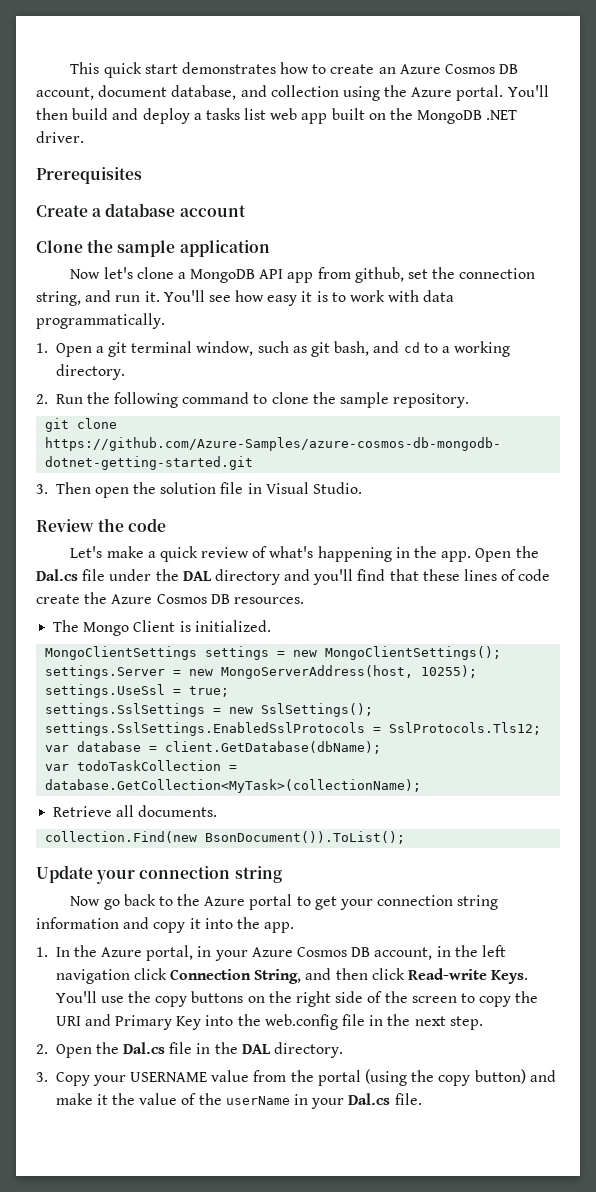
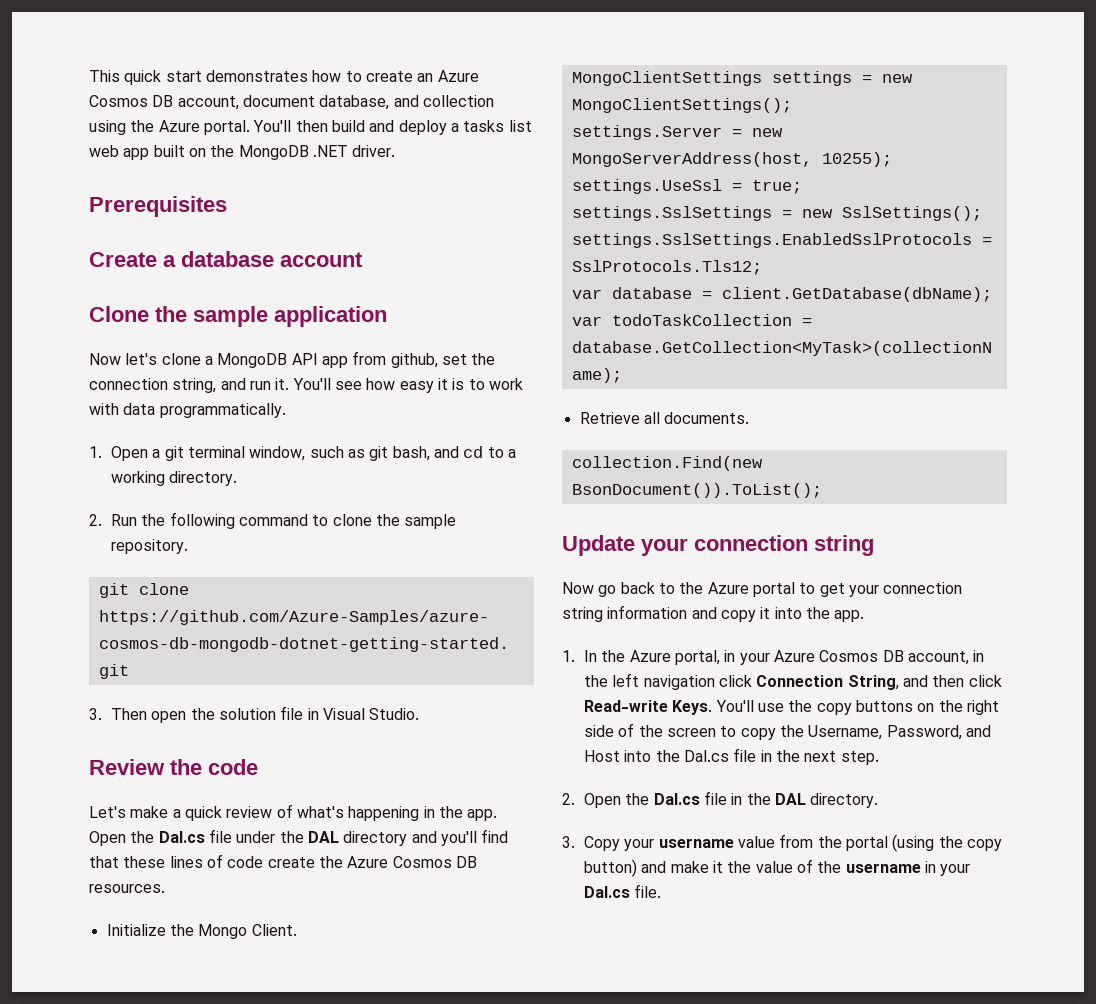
- The Mongo Client is initialized.
+ Initialize the Mongo Client.
- You'll use the copy buttons on the right side of the screen to copy the URI and Primary Key into the web.config file in the next step.
+ You'll use the copy buttons on the right side of the screen to copy the Username, Password, and Host into the Dal.cs file in the next step.
- 3. Copy your USERNAME value from the portal (using the copy button) and make it the value of the userName in your Dal.cs file.
+ 3. Copy your username value from the portal (using the copy button) and make it the value of the username in your Dal.cs file.

